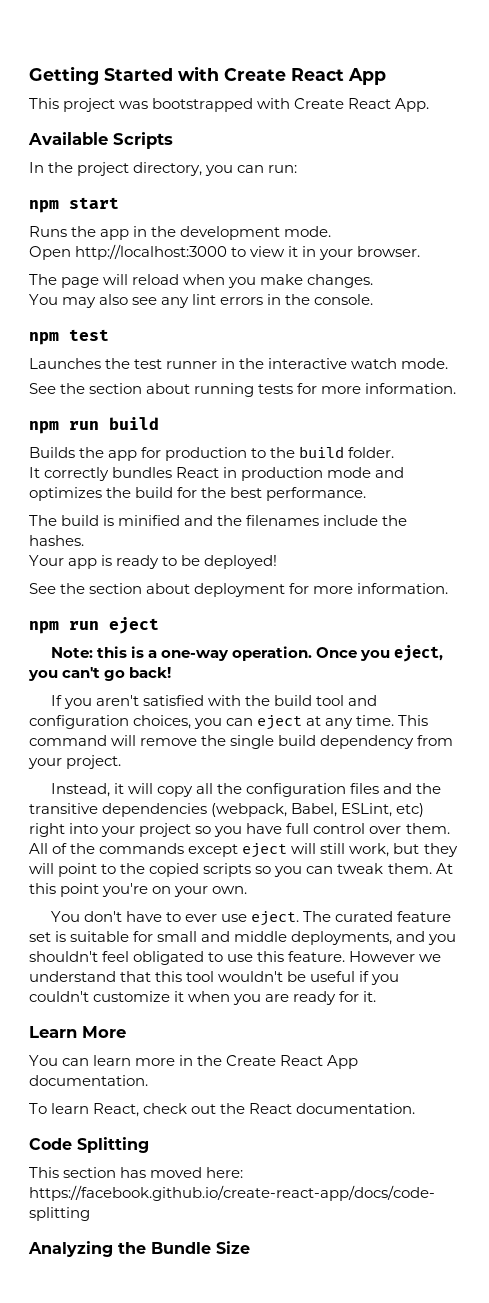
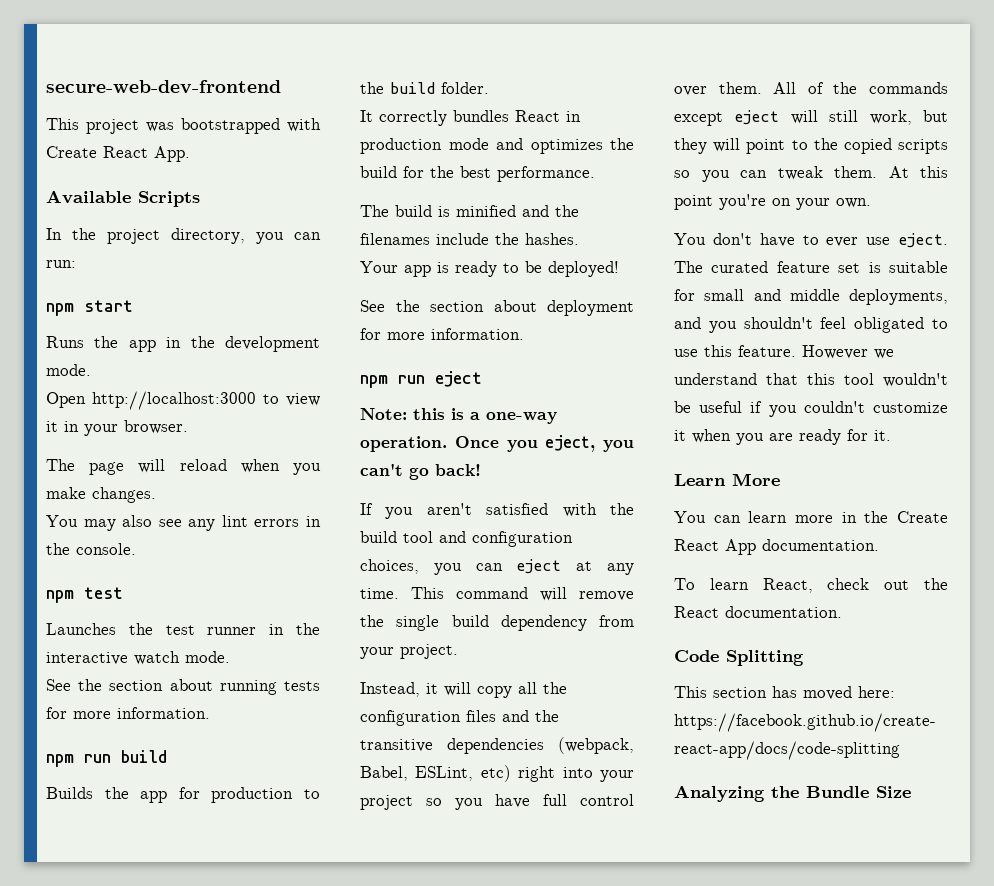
- Getting Started with Create React App
+ secure-web-dev-frontend

